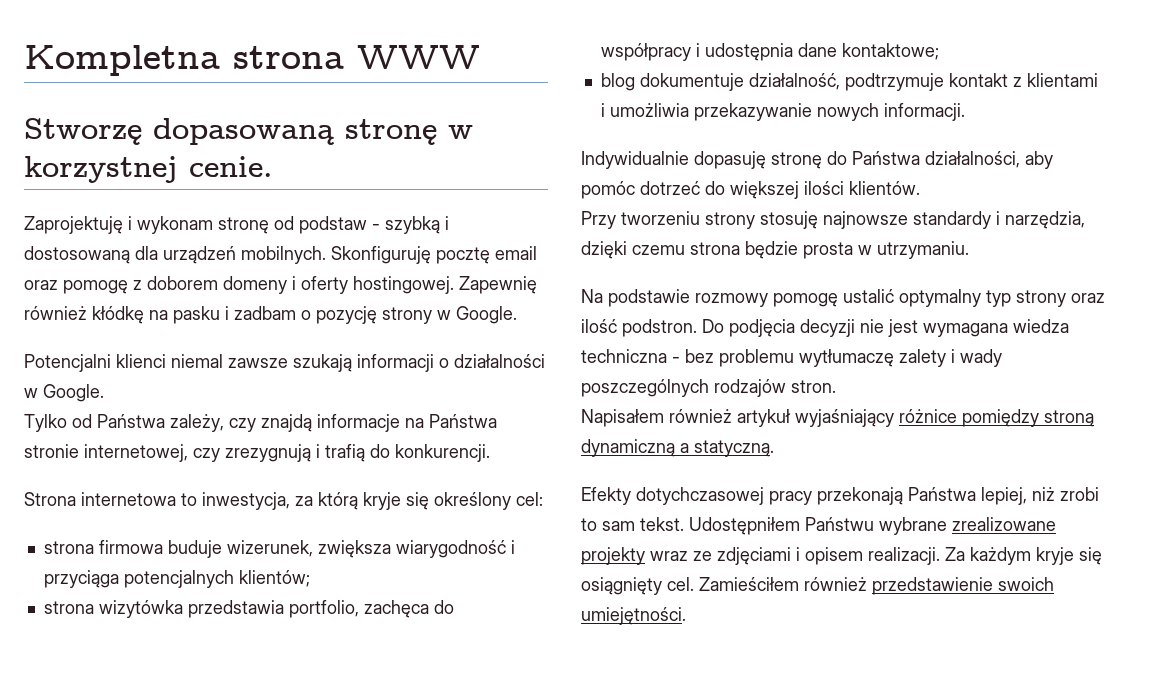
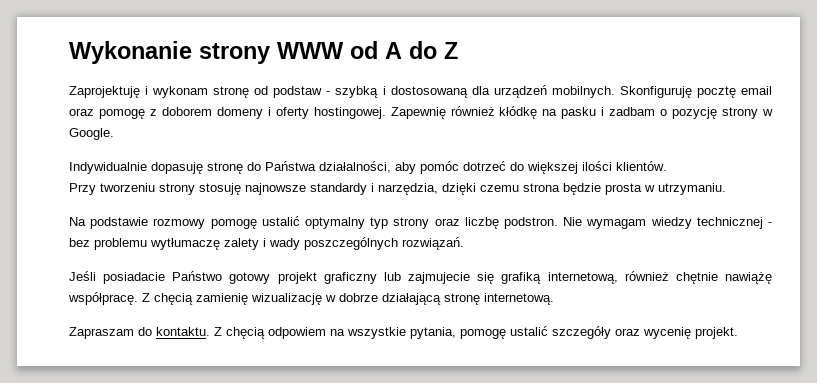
- Kompletna strona WWW
- Stworzę dopasowaną stronę w korzystnej cenie.
+ Wykonanie strony WWW od A do Z
- Potencjalni klienci niemal zawsze szukają informacji o działalności w Google.
- Tylko od Państwa zależy, czy znajdą informacje na Państwa stronie internetowej, czy zrezygnują i trafią do konkurencji.
- Strona internetowa to inwestycja, za którą kryje się określony cel:
- strona firmowa buduje wizerunek, zwiększa wiarygodność i przyciąga potencjalnych klientów;
- strona wizytówka przedstawia portfolio, zachęca do współpracy i udostępnia dane kontaktowe;
- blog dokumentuje działalność, podtrzymuje kontakt z klientami i umożliwia przekazywanie nowych informacji.
- Na podstawie rozmowy pomogę ustalić optymalny typ strony oraz ilość podstron. Do podjęcia decyzji nie jest wymagana wiedza techniczna - bez problemu wytłumaczę zalety i wady poszczególnych rodzajów stron.
- Napisałem również artykuł wyjaśniający różnice pomiędzy stroną dynamiczną a statyczną.
- Efekty dotychczasowej pracy przekonają Państwa lepiej, niż zrobi to sam tekst. Udostępniłem Państwu wybrane zrealizowane projekty wraz ze zdjęciami i opisem realizacji. Za każdym kryje się osiągnięty cel. Zamieściłem również przedstawienie swoich umiejętności.
+ Na podstawie rozmowy pomogę ustalić optymalny typ strony oraz liczbę podstron. Nie wymagam wiedzy technicznej - bez problemu wytłumaczę zalety i wady poszczególnych rozwiązań.
+ Jeśli posiadacie Państwo gotowy projekt graficzny lub zajmujecie się grafiką internetową, również chętnie nawiążę współpracę. Z chęcią zamienię wizualizację w dobrze działającą stronę internetową.
+ Zapraszam do kontaktu. Z chęcią odpowiem na wszystkie pytania, pomogę ustalić szczegóły oraz wycenię projekt.

